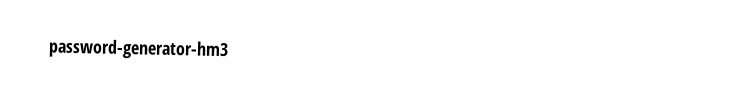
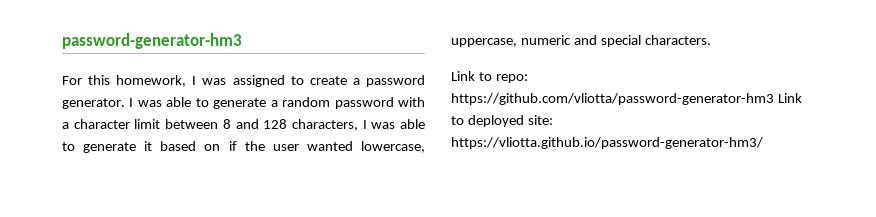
+ For this homework, I was assigned to create a password generator. I was able to generate a random password with a character limit between 8 and 128 characters, I was able to generate it based on if the user wanted lowercase, uppercase, numeric and special characters.
+ Link to repo: https://github.com/vliotta/password-generator-hm3 Link to deployed site: https://vliotta.github.io/password-generator-hm3/

